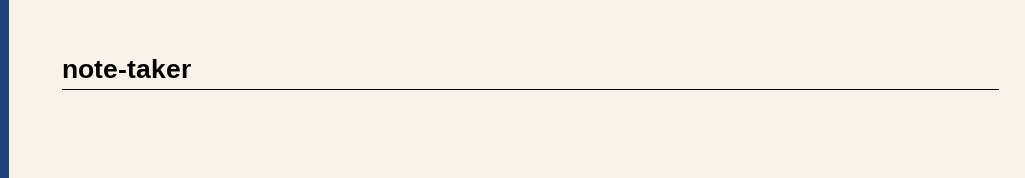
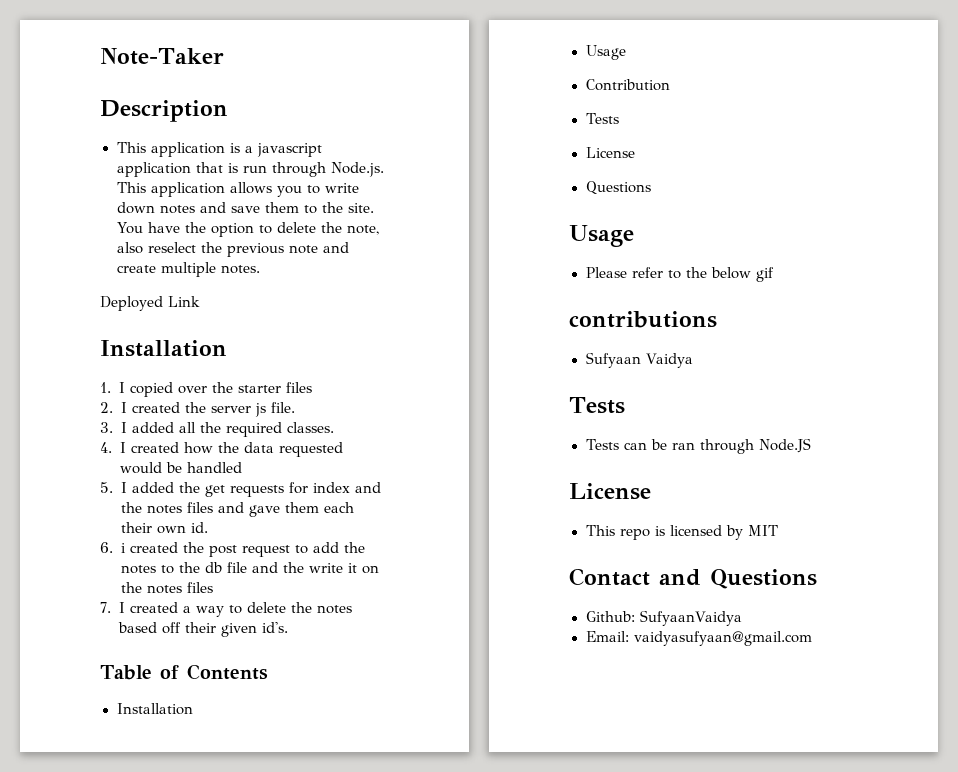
- note-taker
+ Note-Taker
+ Description
+ This application is a javascript application that is run through Node.js. This application allows you to write down notes and save them to the site. You have the option to delete the note, also reselect the previous note and create multiple notes.
+ Deployed Link
+ Installation
+ 1. I copied over the starter files
+ 2. I created the server js file.
+ 3. I added all the required classes.
+ 4. I created how the data requested would be handled
+ 5. I added the get requests for index and the notes files and gave them each their own id.
+ 6. i created the post request to add the notes to the db file and the write it on the notes files
+ 7. I created a way to delete the notes based off their given id's.
+ Table of Contents
+ Installation
+ Usage
+ Contribution
+ Tests
+ License
+ Questions
+ Usage
+ Please refer to the below gif
+ contributions
+ Sufyaan Vaidya
+ Tests
+ Tests can be ran through Node.JS
+ License
+ This repo is licensed by MIT
+ Contact and Questions
+ Github: SufyaanVaidya
+ Email: vaidyasufyaan@gmail.com

